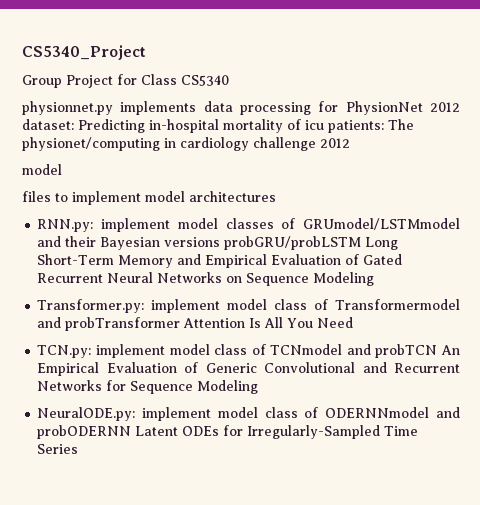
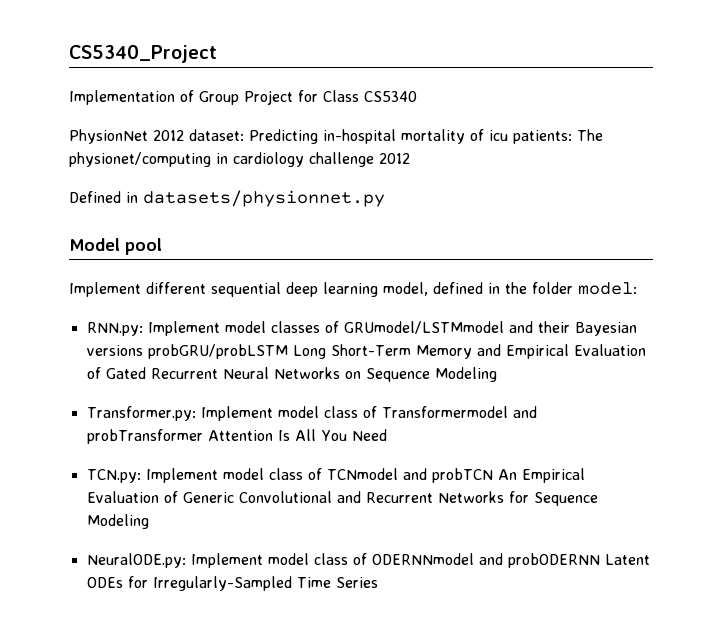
- Group Project for Class CS5340
+ Implementation of Group Project for Class CS5340
- physionnet.py implements data processing for PhysionNet 2012 dataset: Predicting in-hospital mortality of icu patients: The physionet/computing in cardiology challenge 2012
- model
- files to implement model architectures
+ PhysionNet 2012 dataset: Predicting in-hospital mortality of icu patients: The physionet/computing in cardiology challenge 2012
+ Defined in datasets/physionnet.py
+ Model pool
+ Implement different sequential deep learning model, defined in the folder model:
- RNN.py: implement model classes of GRUmodel/LSTMmodel and their Bayesian versions probGRU/probLSTM Long Short-Term Memory and Empirical Evaluation of Gated Recurrent Neural Networks on Sequence Modeling
+ RNN.py: Implement model classes of GRUmodel/LSTMmodel and their Bayesian versions probGRU/probLSTM Long Short-Term Memory and Empirical Evaluation of Gated Recurrent Neural Networks on Sequence Modeling
- Transformer.py: implement model class of Transformermodel and probTransformer Attention Is All You Need
+ Transformer.py: Implement model class of Transformermodel and probTransformer Attention Is All You Need
- TCN.py: implement model class of TCNmodel and probTCN An Empirical Evaluation of Generic Convolutional and Recurrent Networks for Sequence Modeling
+ TCN.py: Implement model class of TCNmodel and probTCN An Empirical Evaluation of Generic Convolutional and Recurrent Networks for Sequence Modeling
- NeuralODE.py: implement model class of ODERNNmodel and probODERNN Latent ODEs for Irregularly-Sampled Time Series
+ NeuralODE.py: Implement model class of ODERNNmodel and probODERNN Latent ODEs for Irregularly-Sampled Time Series

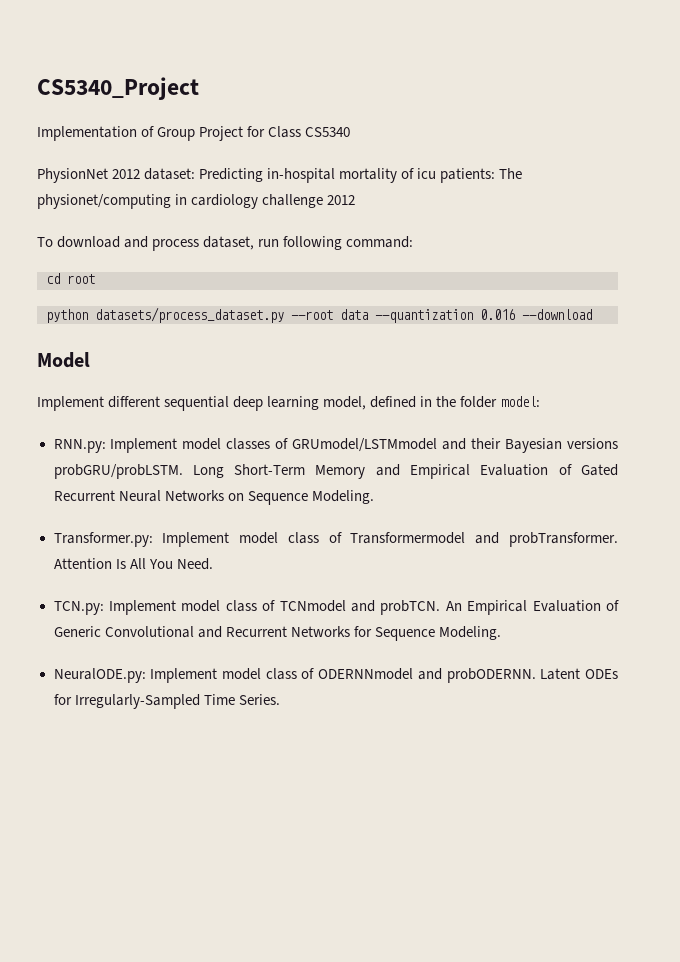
- Defined in datasets/physionnet.py
+ To download and process dataset, run following command:
+ cd root
+ python datasets/process_dataset.py --root data --quantization 0.016 --download
- Model pool
+ Model
- RNN.py: Implement model classes of GRUmodel/LSTMmodel and their Bayesian versions probGRU/probLSTM Long Short-Term Memory and Empirical Evaluation of Gated Recurrent Neural Networks on Sequence Modeling
+ RNN.py: Implement model classes of GRUmodel/LSTMmodel and their Bayesian versions probGRU/probLSTM. Long Short-Term Memory and Empirical Evaluation of Gated Recurrent Neural Networks on Sequence Modeling.
- Transformer.py: Implement model class of Transformermodel and probTransformer Attention Is All You Need
+ Transformer.py: Implement model class of Transformermodel and probTransformer. Attention Is All You Need.
- TCN.py: Implement model class of TCNmodel and probTCN An Empirical Evaluation of Generic Convolutional and Recurrent Networks for Sequence Modeling
+ TCN.py: Implement model class of TCNmodel and probTCN. An Empirical Evaluation of Generic Convolutional and Recurrent Networks for Sequence Modeling.
- NeuralODE.py: Implement model class of ODERNNmodel and probODERNN Latent ODEs for Irregularly-Sampled Time Series
+ NeuralODE.py: Implement model class of ODERNNmodel and probODERNN. Latent ODEs for Irregularly-Sampled Time Series.

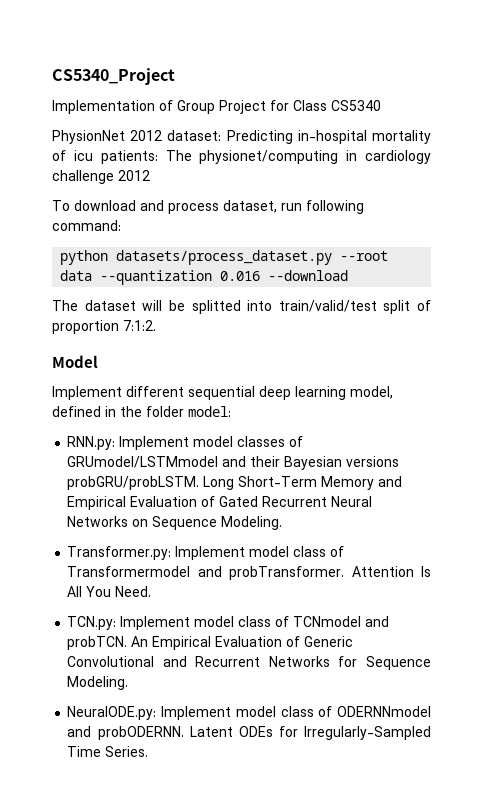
- cd root
+ The dataset will be splitted into train/valid/test split of proportion 7:1:2.

